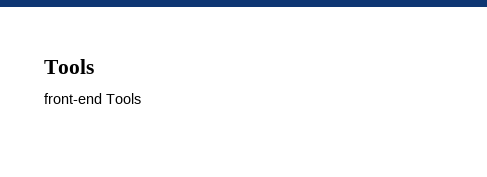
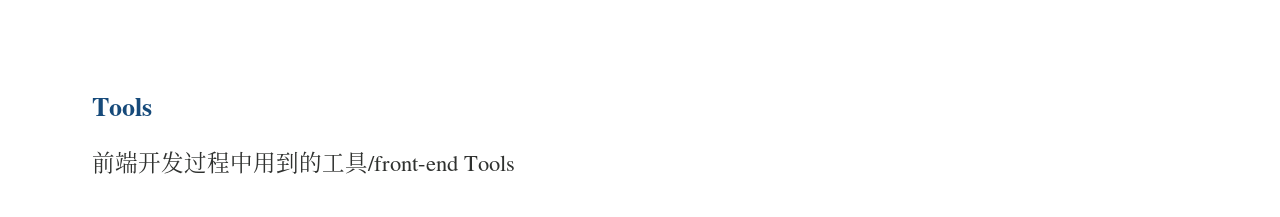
- front-end Tools
+ 前端开发过程中用到的工具/front-end Tools

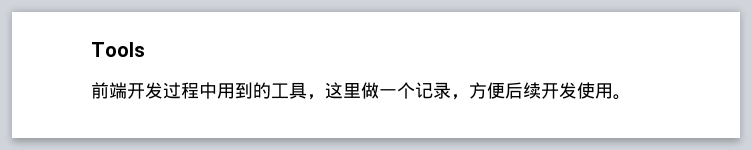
- 前端开发过程中用到的工具/front-end Tools
+ 前端开发过程中用到的工具，这里做一个记录，方便后续开发使用。

